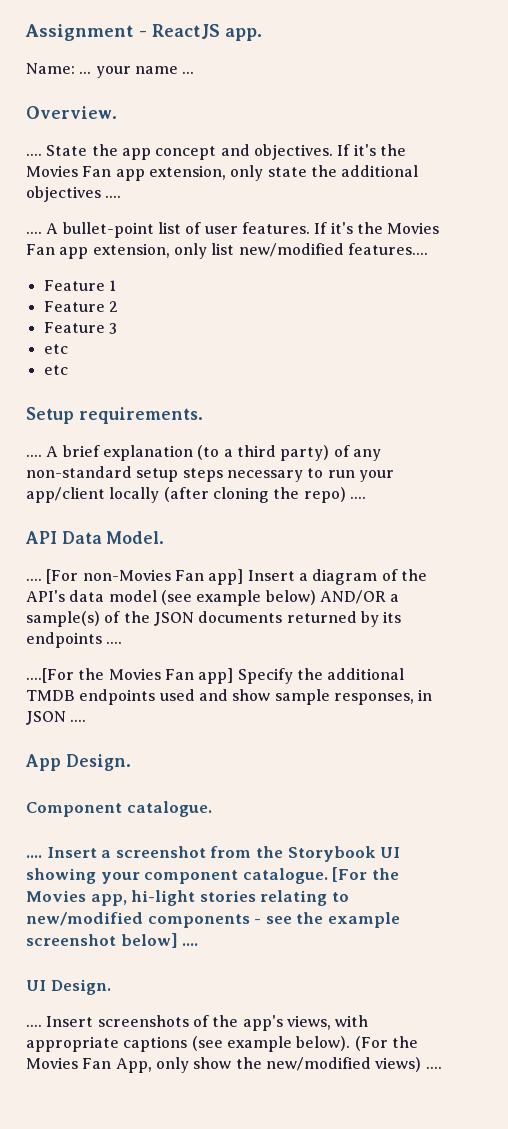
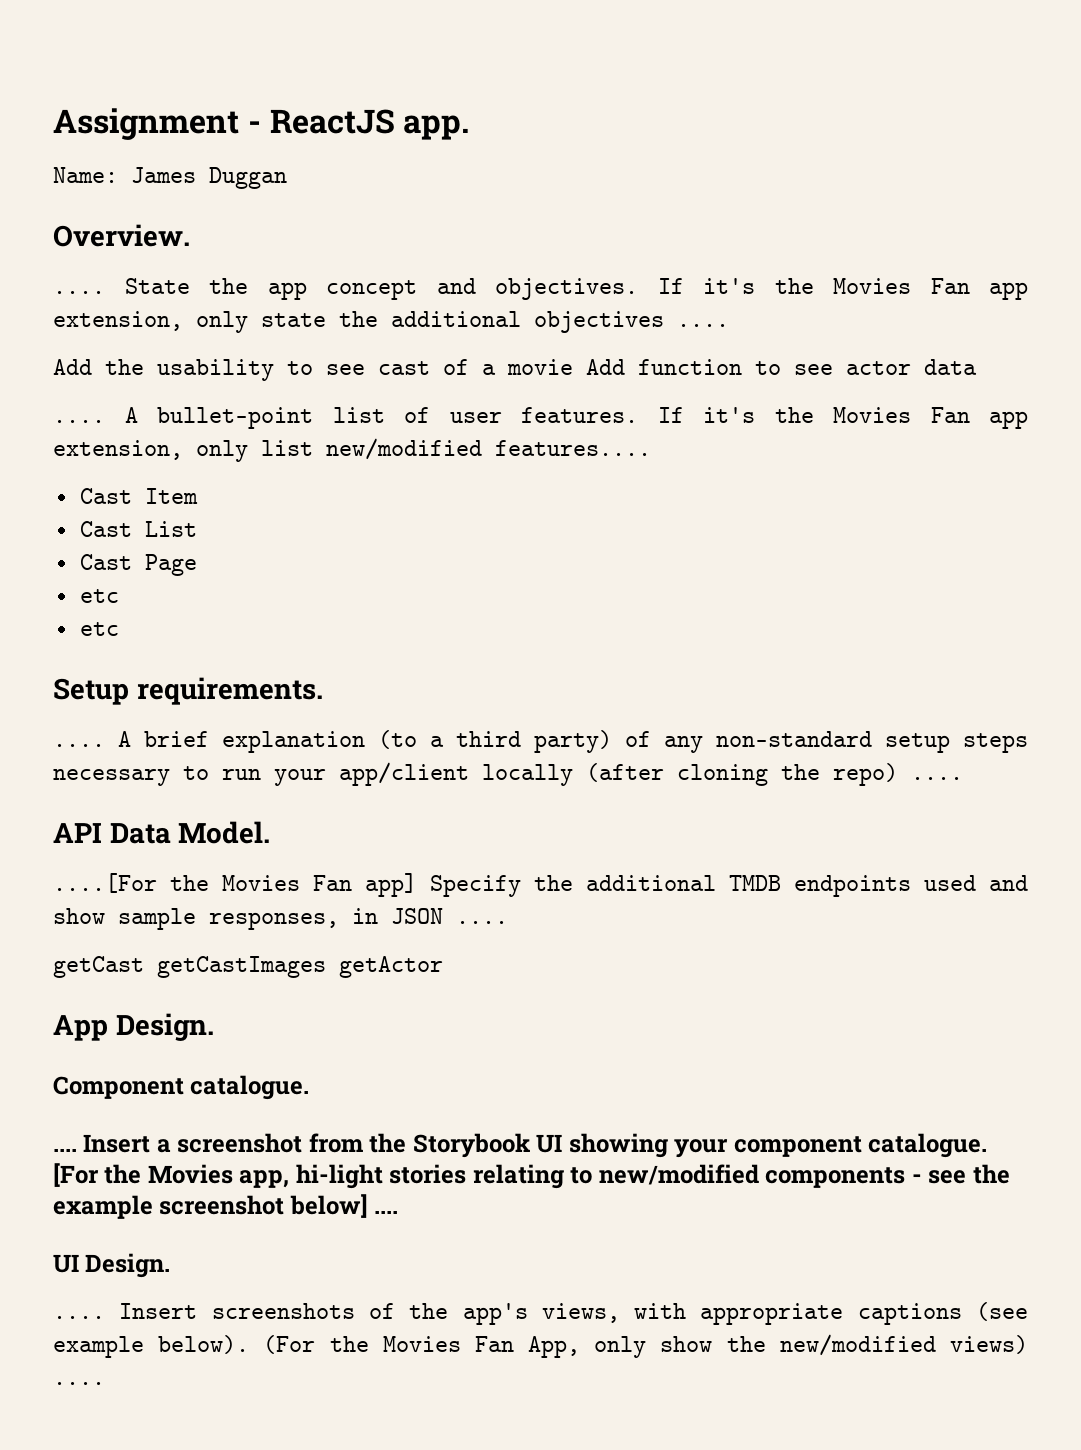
- Name: ... your name ...
+ Name: James Duggan
+ Add the usability to see cast of a movie Add function to see actor data
- Feature 1
- Feature 2
- Feature 3
+ Cast Item
+ Cast List
+ Cast Page
- .... [For non-Movies Fan app] Insert a diagram of the API's data model (see example below) AND/OR a sample(s) of the JSON documents returned by its endpoints ....
+ getCast getCastImages getActor

